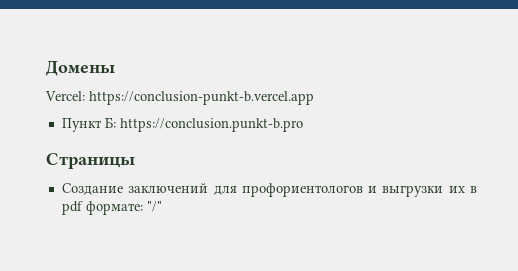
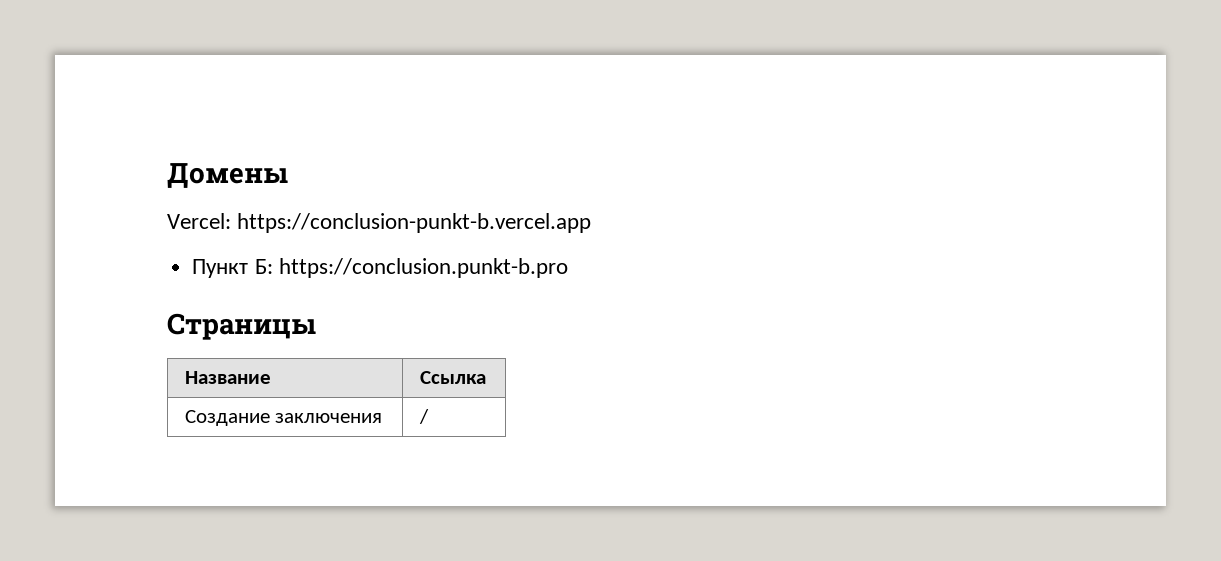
- Создание заключений для профориентологов и выгрузки их в pdf формате: "/"
+ Название | Ссылка
+ Создание заключения | /

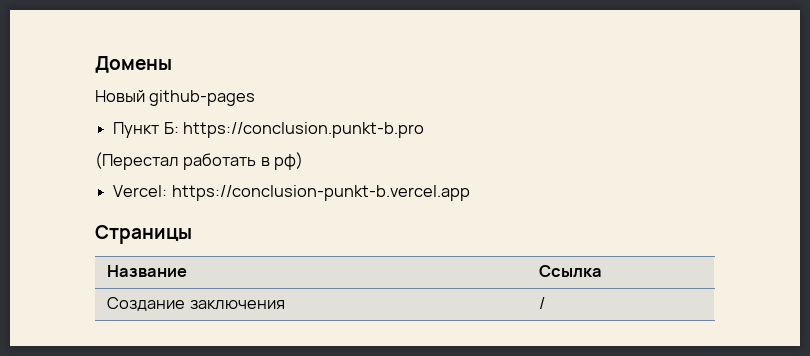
- Vercel: https://conclusion-punkt-b.vercel.app
+ Новый github-pages
+ (Перестал работать в рф)
+ Vercel: https://conclusion-punkt-b.vercel.app

